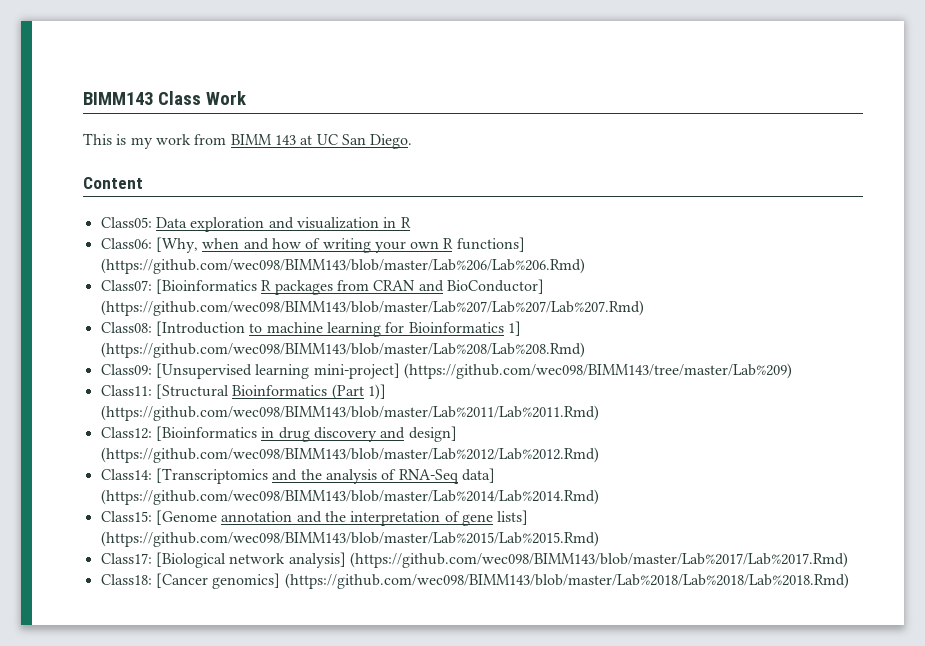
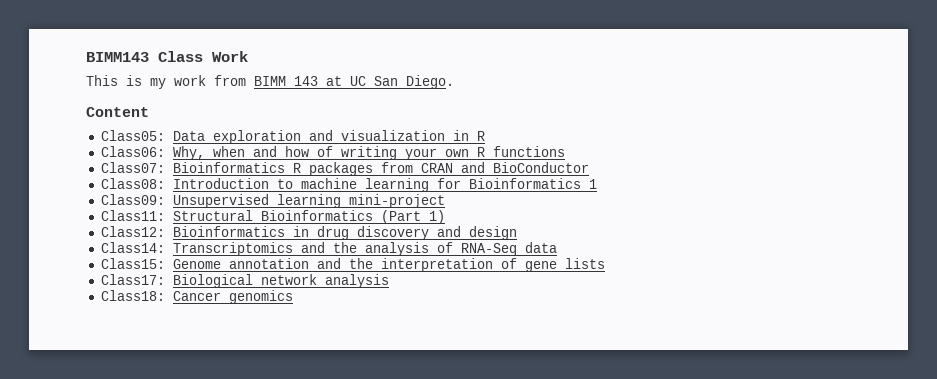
- Class06: [Why, when and how of writing your own R functions] (https://github.com/wec098/BIMM143/blob/master/Lab%206/Lab%206.Rmd)
+ Class06: Why, when and how of writing your own R functions
- Class07: [Bioinformatics R packages from CRAN and BioConductor] (https://github.com/wec098/BIMM143/blob/master/Lab%207/Lab%207/Lab%207.Rmd)
+ Class07: Bioinformatics R packages from CRAN and BioConductor
- Class08: [Introduction to machine learning for Bioinformatics 1] (https://github.com/wec098/BIMM143/blob/master/Lab%208/Lab%208.Rmd)
+ Class08: Introduction to machine learning for Bioinformatics 1
- Class09: [Unsupervised learning mini-project] (https://github.com/wec098/BIMM143/tree/master/Lab%209)
+ Class09: Unsupervised learning mini-project
- Class11: [Structural Bioinformatics (Part 1)] (https://github.com/wec098/BIMM143/blob/master/Lab%2011/Lab%2011.Rmd)
+ Class11: Structural Bioinformatics (Part 1)
- Class12: [Bioinformatics in drug discovery and design] (https://github.com/wec098/BIMM143/blob/master/Lab%2012/Lab%2012.Rmd)
+ Class12: Bioinformatics in drug discovery and design
- Class14: [Transcriptomics and the analysis of RNA-Seq data] (https://github.com/wec098/BIMM143/blob/master/Lab%2014/Lab%2014.Rmd)
+ Class14: Transcriptomics and the analysis of RNA-Seq data
- Class15: [Genome annotation and the interpretation of gene lists] (https://github.com/wec098/BIMM143/blob/master/Lab%2015/Lab%2015.Rmd)
+ Class15: Genome annotation and the interpretation of gene lists
- Class17: [Biological network analysis] (https://github.com/wec098/BIMM143/blob/master/Lab%2017/Lab%2017.Rmd)
- Class18: [Cancer genomics] (https://github.com/wec098/BIMM143/blob/master/Lab%2018/Lab%2018/Lab%2018.Rmd)
+ Class17: Biological network analysis
+ Class18: Cancer genomics

